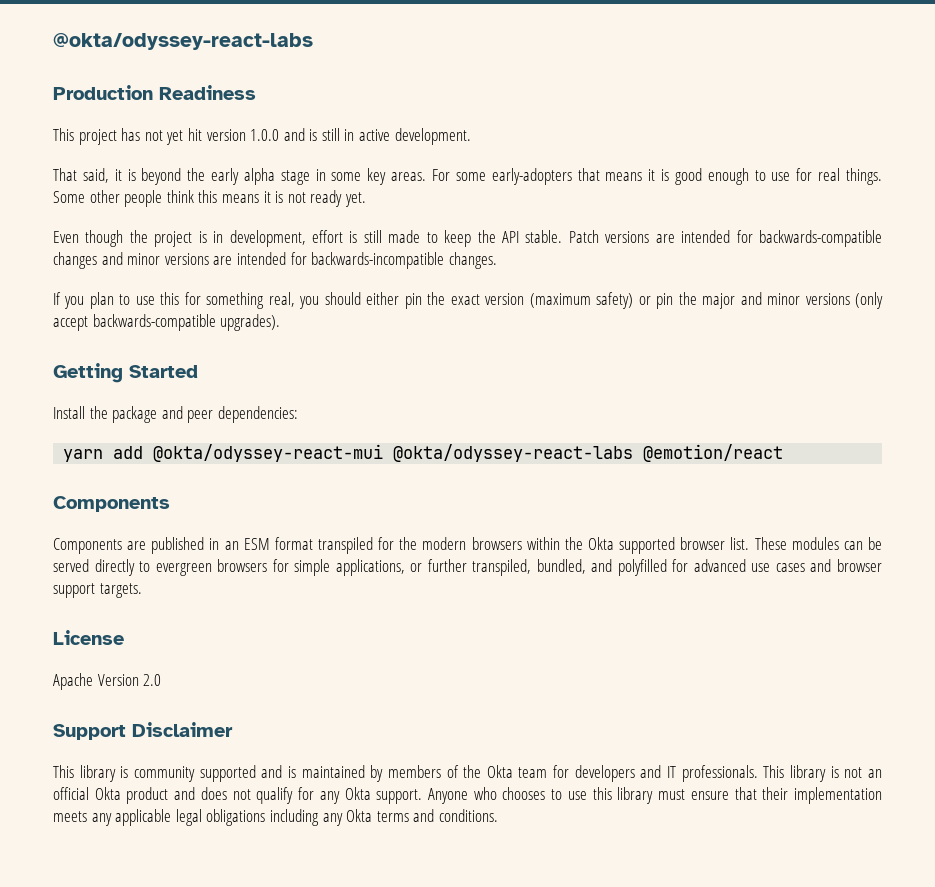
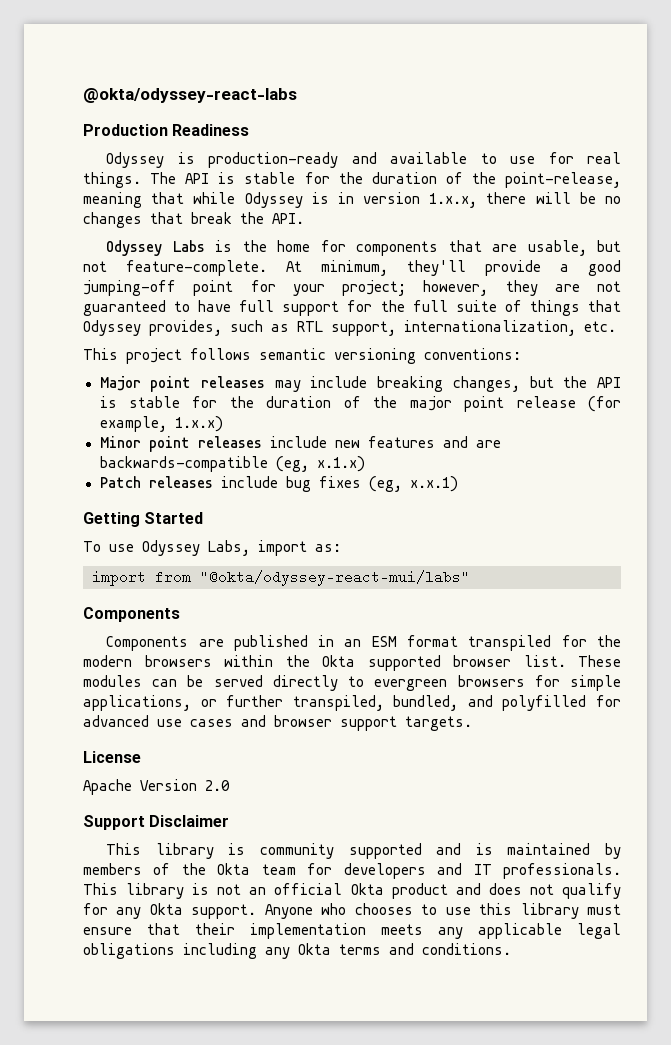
- This project has not yet hit version 1.0.0 and is still in active development.
- That said, it is beyond the early alpha stage in some key areas. For some early-adopters that means it is good enough to use for real things.
+ Odyssey is production-ready and available to use for real things.
- Some other people think this means it is not ready yet.
- Even though the project is in development, effort is still made to keep the API stable. Patch versions are intended for backwards-compatible changes and minor versions are intended for backwards-incompatible changes.
- If you plan to use this for something real, you should either pin the exact version (maximum safety) or pin the major and minor versions (only accept backwards-compatible upgrades).
+ The API is stable for the duration of the point-release, meaning that while Odyssey is in version 1.x.x, there will be no changes that break the API.
+ Odyssey Labs is the home for components that are usable, but not feature-complete. At minimum, they'll provide a good jumping-off point for your project; however, they are not guaranteed to have full support for the full suite of things that Odyssey provides, such as RTL support, internationalization, etc.
+ This project follows semantic versioning conventions:
+ Major point releases may include breaking changes, but the API is stable for the duration of the major point release (for example, 1.x.x)
+ Minor point releases include new features and are backwards-compatible (eg, x.1.x)
+ Patch releases include bug fixes (eg, x.x.1)
  Getting Started
- Install the package and peer dependencies:
- yarn add @okta/odyssey-react-mui @okta/odyssey-react-labs @emotion/react
+ To use Odyssey Labs, import as:
+ import from "@okta/odyssey-react-mui/labs"

